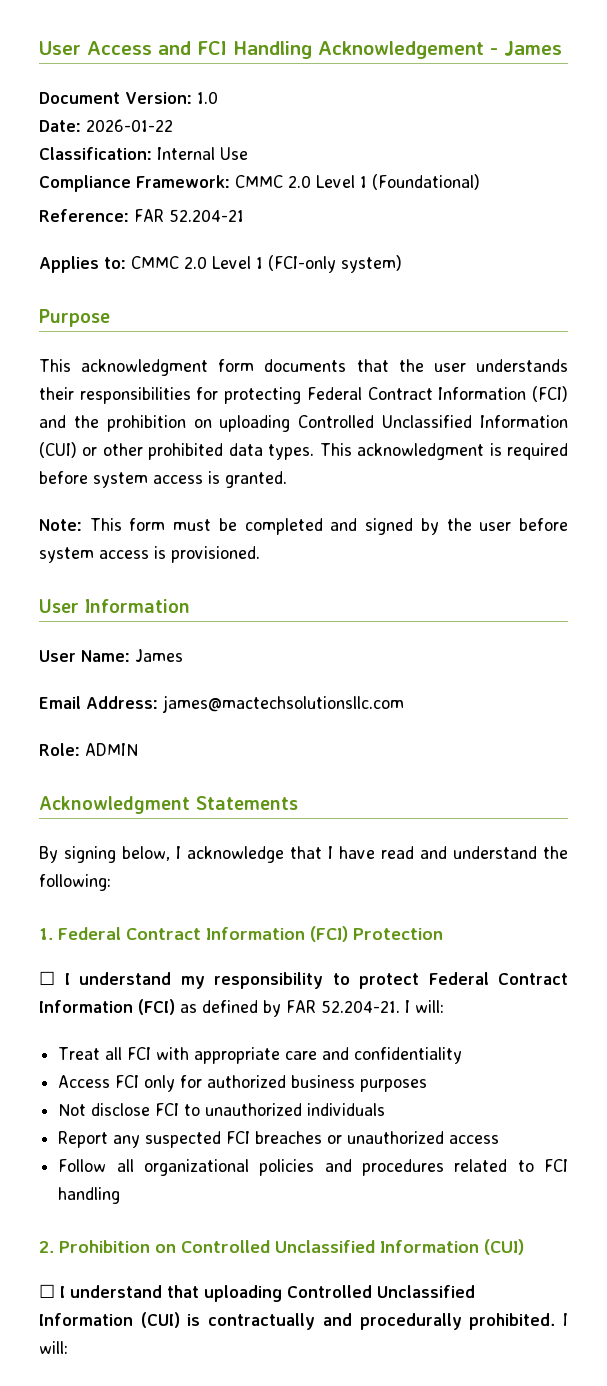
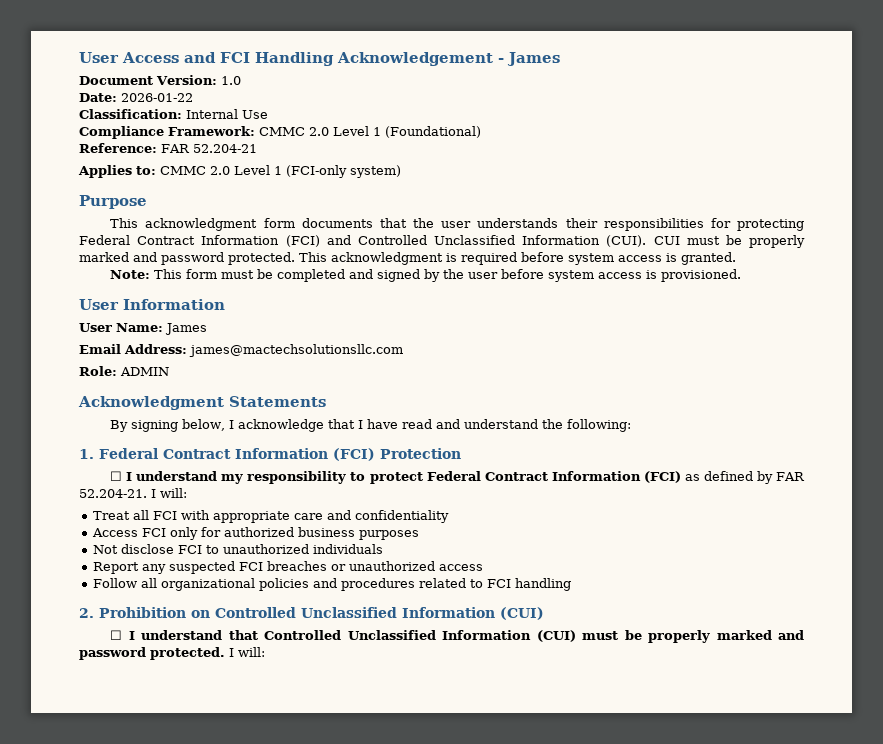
- This acknowledgment form documents that the user understands their responsibilities for protecting Federal Contract Information (FCI) and the prohibition on uploading Controlled Unclassified Information (CUI) or other prohibited data types.
+ This acknowledgment form documents that the user understands their responsibilities for protecting Federal Contract Information (FCI) and Controlled Unclassified Information (CUI). CUI must be properly marked and password protected.
- ☐ I understand that uploading Controlled Unclassified Information (CUI) is contractually and procedurally prohibited.
+ ☐ I understand that Controlled Unclassified Information (CUI) must be properly marked and password protected.

